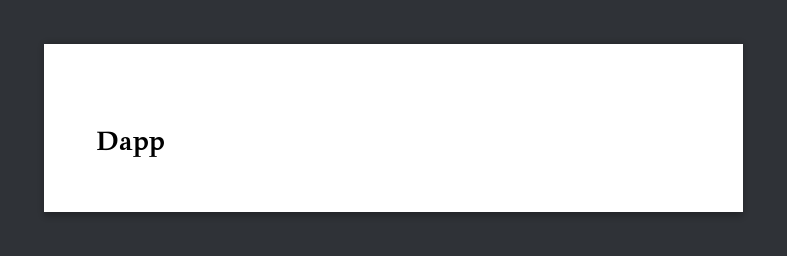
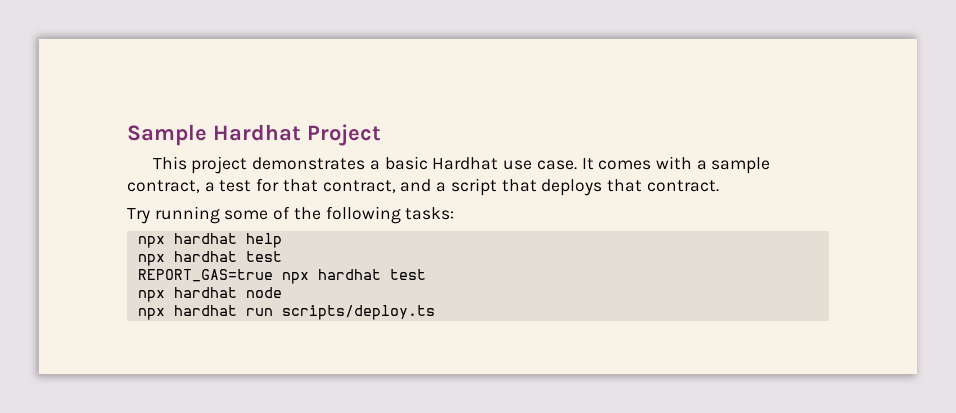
- Dapp
+ Sample Hardhat Project
+ This project demonstrates a basic Hardhat use case. It comes with a sample contract, a test for that contract, and a script that deploys that contract.
+ Try running some of the following tasks:
+ npx hardhat help
+ npx hardhat test
+ REPORT_GAS=true npx hardhat test
+ npx hardhat node
+ npx hardhat run scripts/deploy.ts

